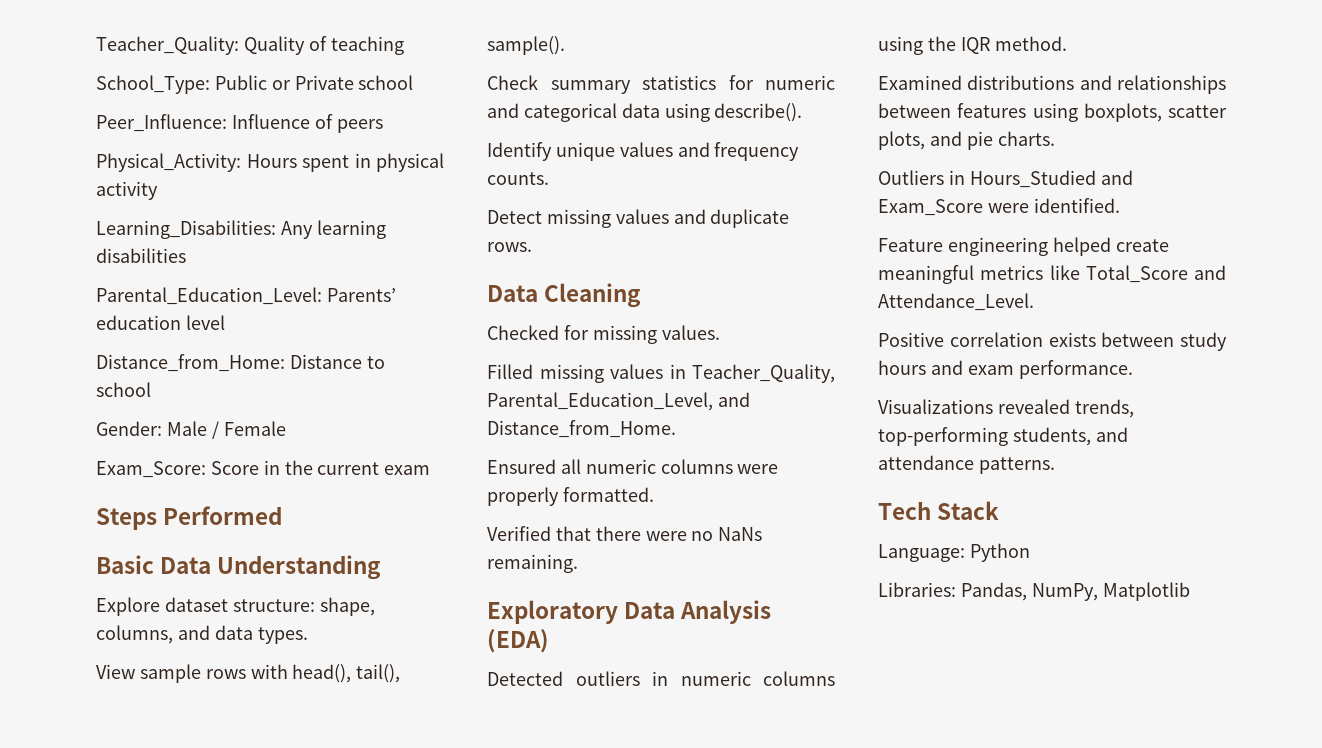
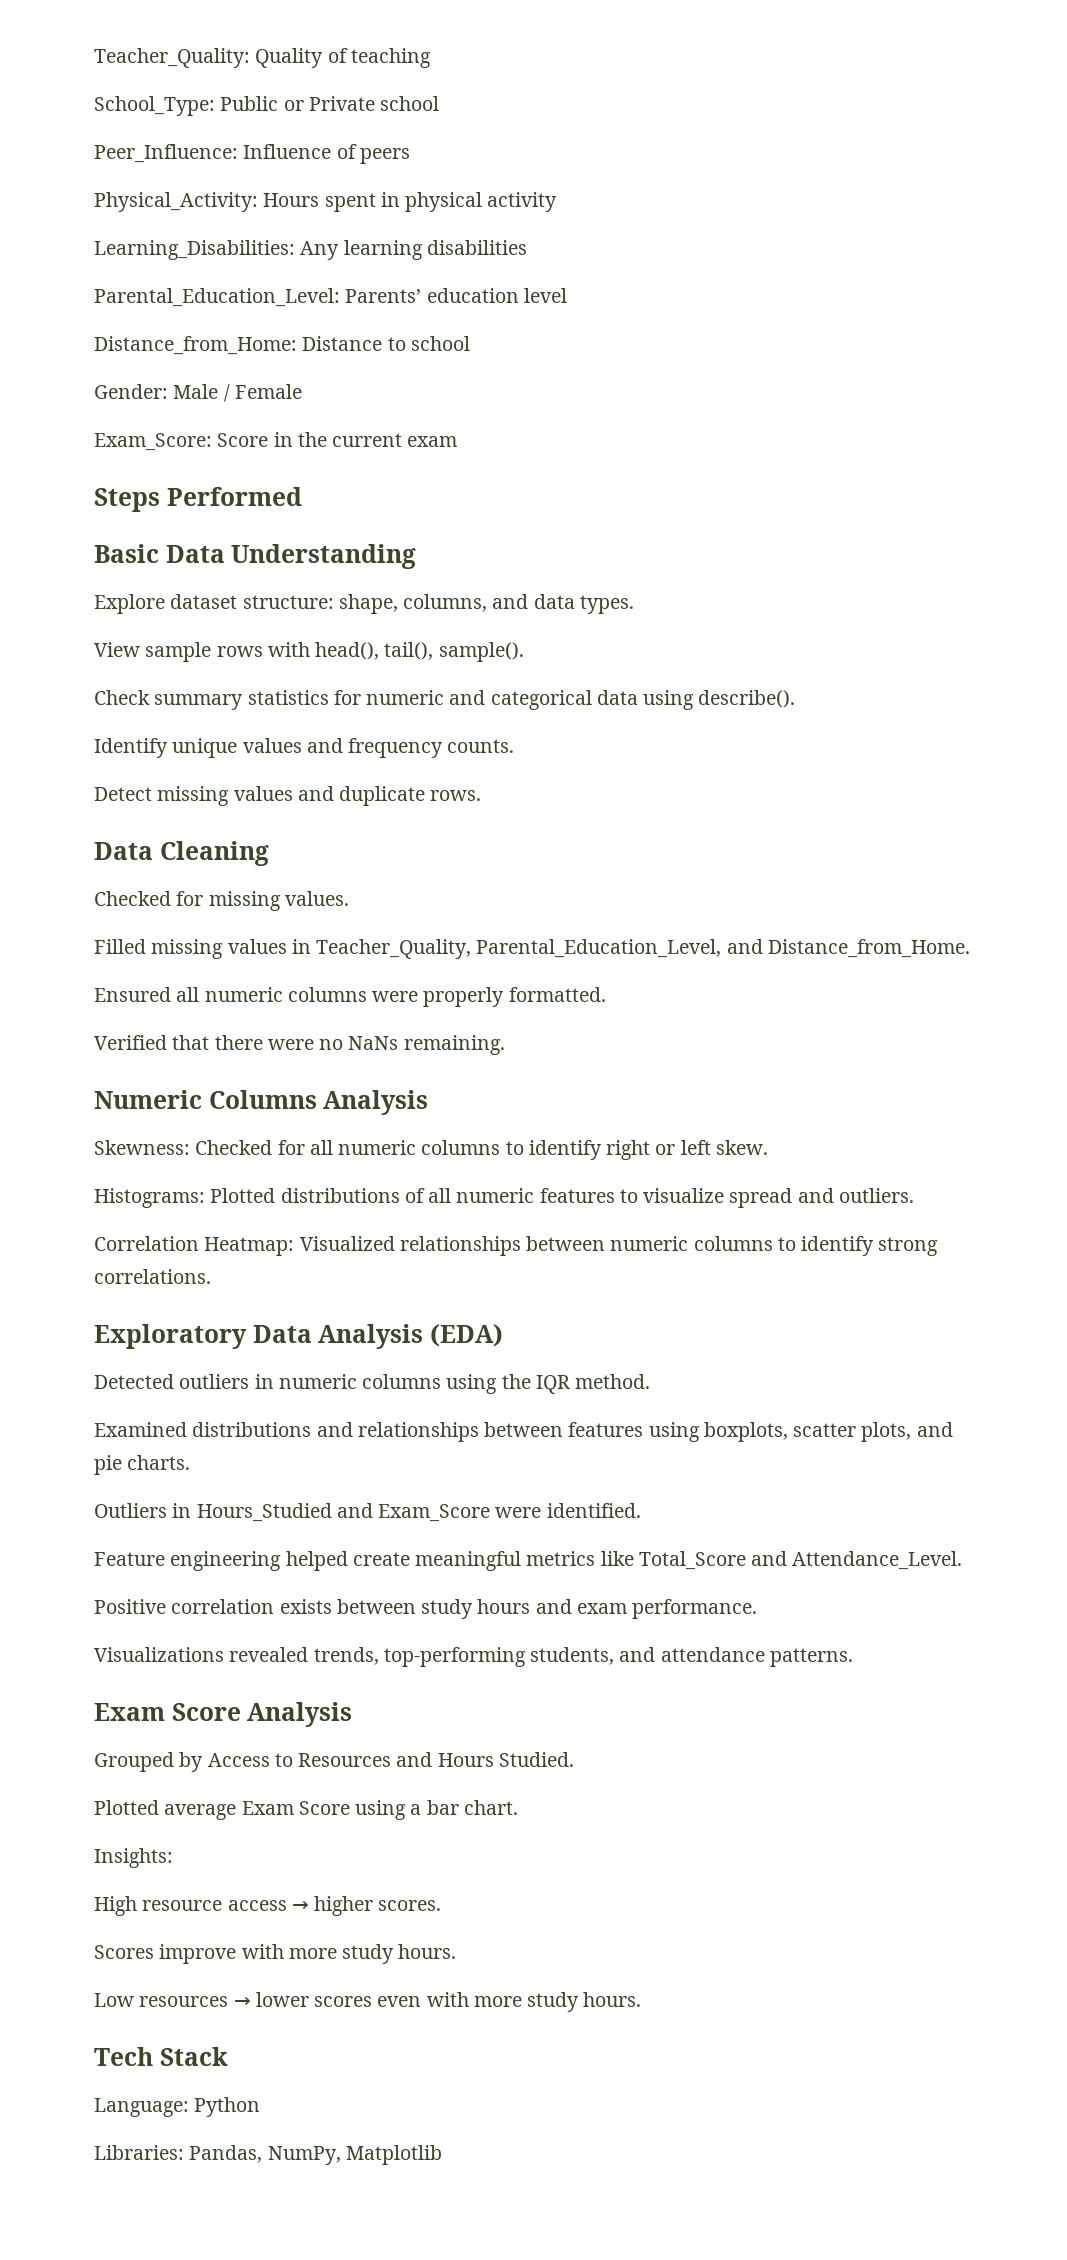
+ Numeric Columns Analysis
+ Skewness: Checked for all numeric columns to identify right or left skew.
+ Histograms: Plotted distributions of all numeric features to visualize spread and outliers.
+ Correlation Heatmap: Visualized relationships between numeric columns to identify strong correlations.
+ Exam Score Analysis
+ Grouped by Access to Resources and Hours Studied.
+ Plotted average Exam Score using a bar chart.
+ Insights:
+ High resource access → higher scores.
+ Scores improve with more study hours.
+ Low resources → lower scores even with more study hours.

